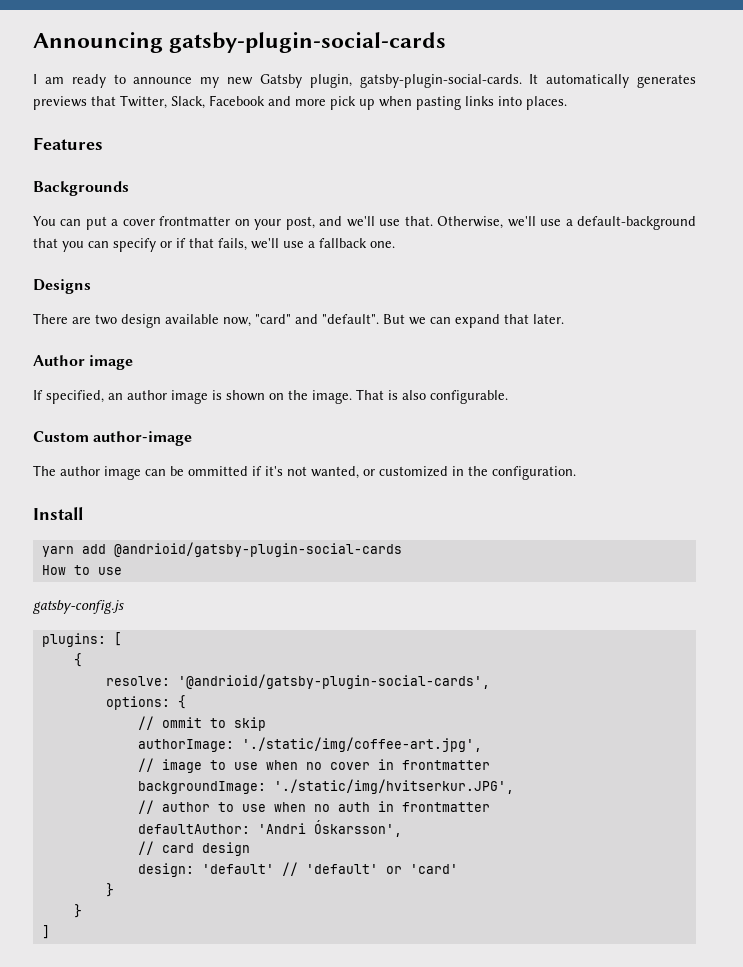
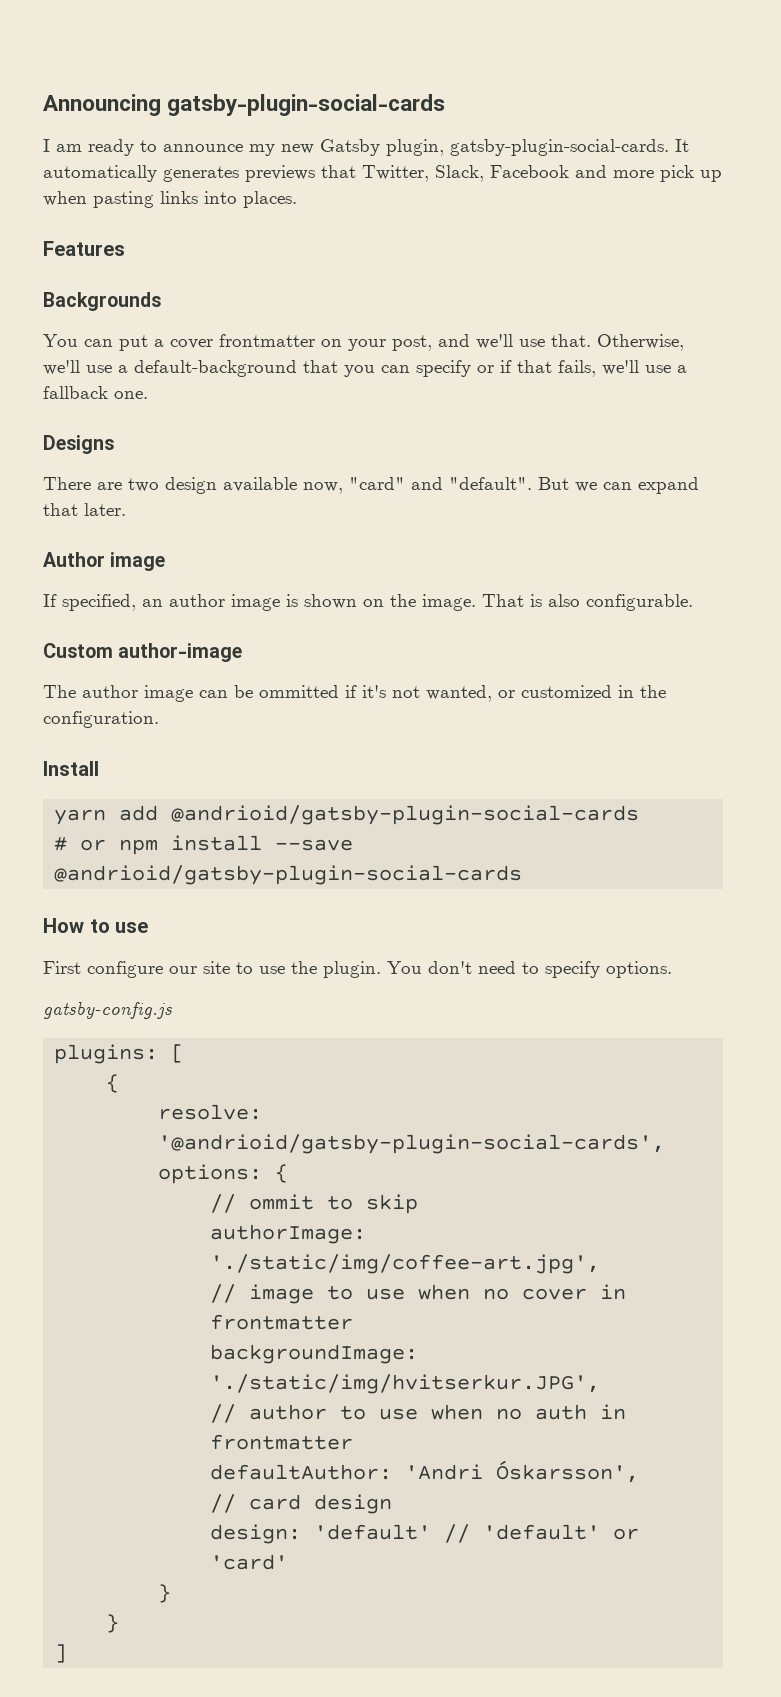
+ # or npm install --save @andrioid/gatsby-plugin-social-cards
  How to use
+ First configure our site to use the plugin. You don't need to specify options.

